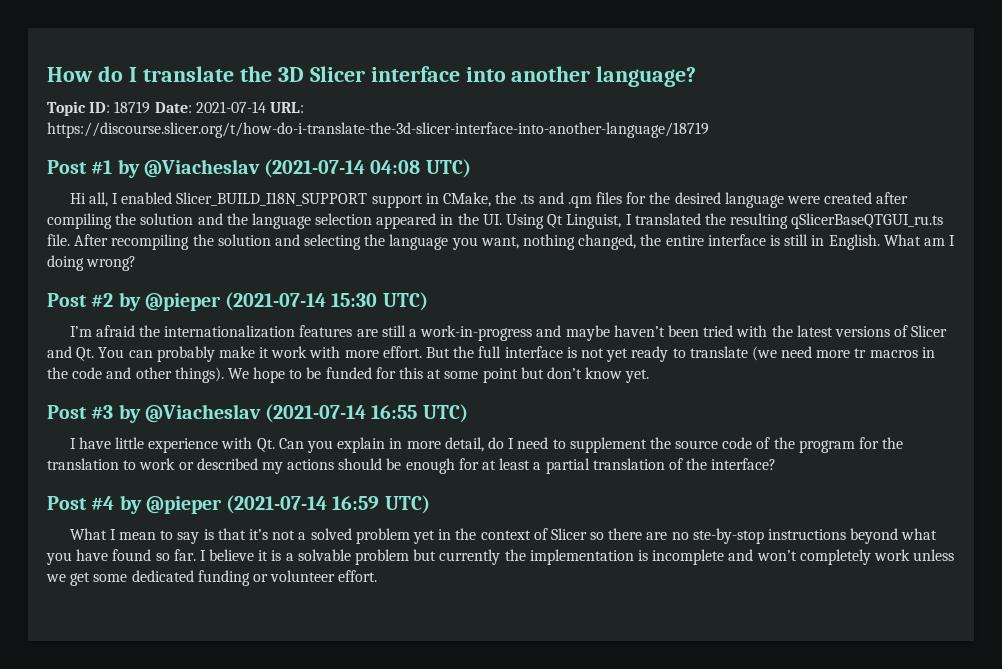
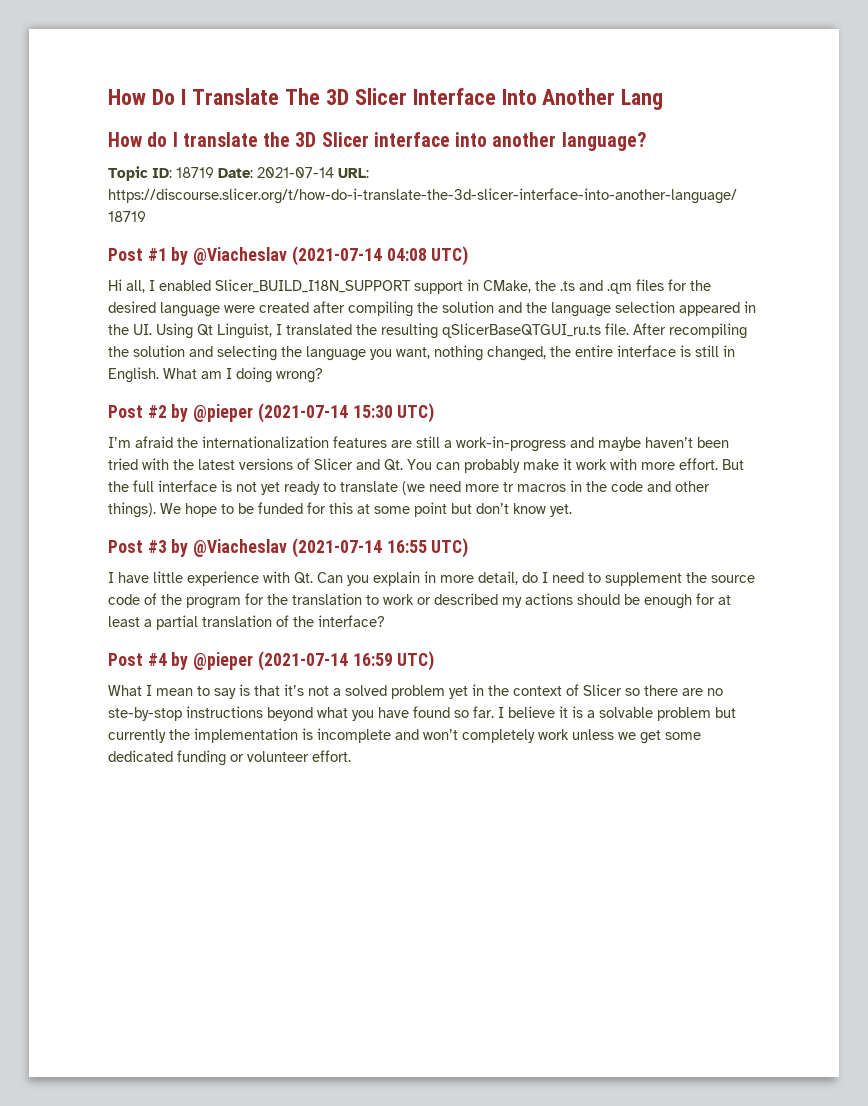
+ How Do I Translate The 3D Slicer Interface Into Another Lang

